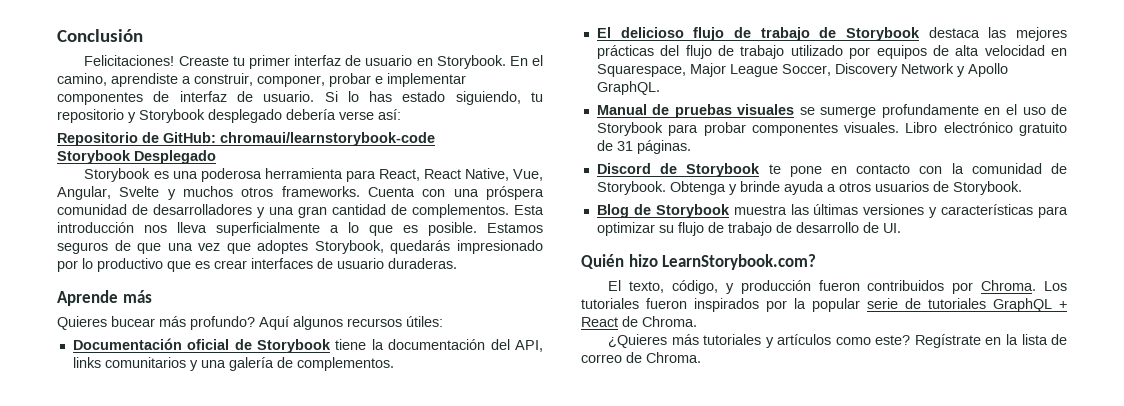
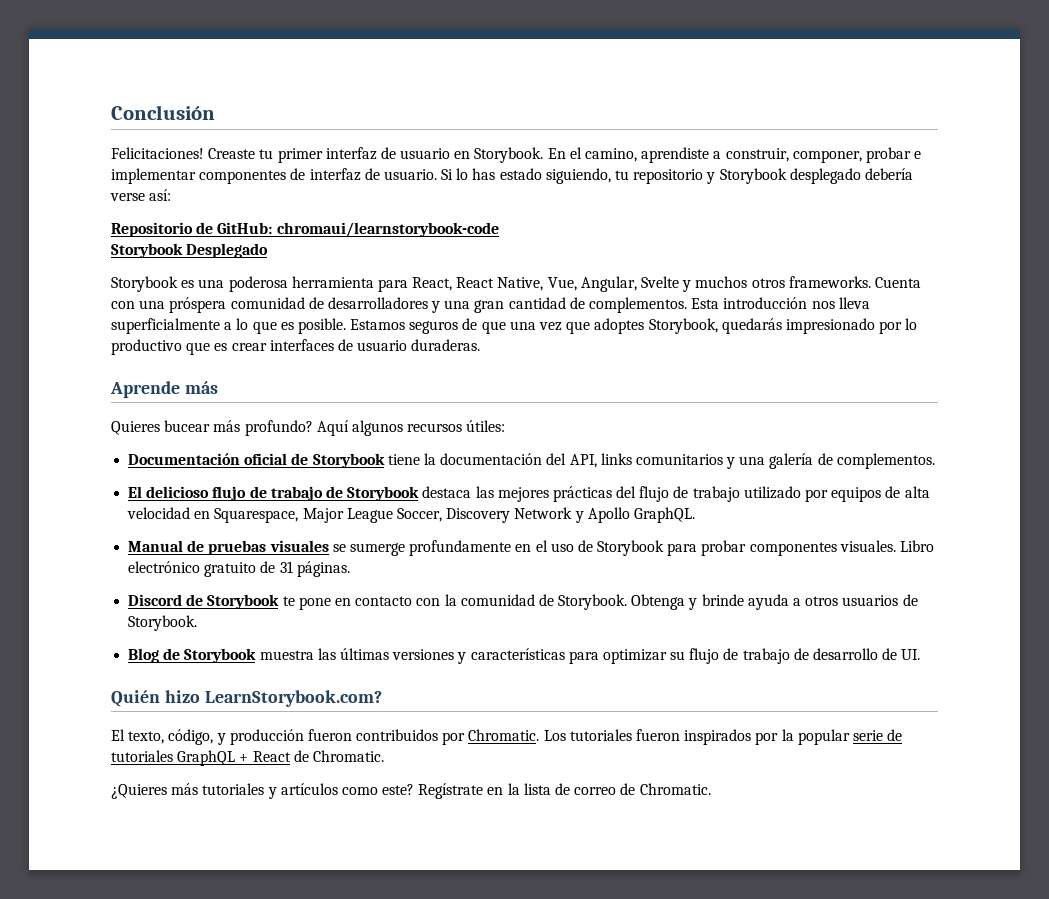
- El texto, código, y producción fueron contribuidos por Chroma.
+ El texto, código, y producción fueron contribuidos por Chromatic.
- Los tutoriales fueron inspirados por la popular serie de tutoriales GraphQL + React de Chroma.
+ Los tutoriales fueron inspirados por la popular serie de tutoriales GraphQL + React de Chromatic.
- Regístrate en la lista de correo de Chroma.
+ Regístrate en la lista de correo de Chromatic.

